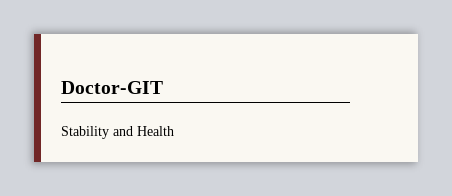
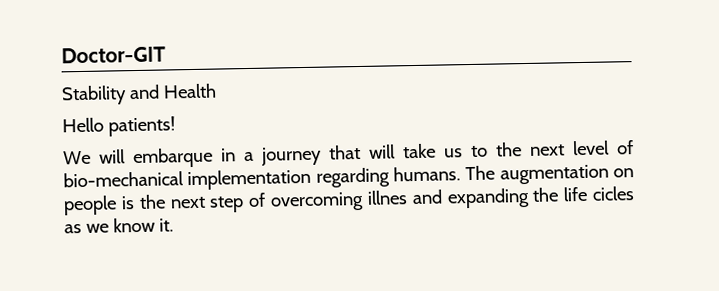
+ Hello patients!
+ We will embarque in a journey that will take us to the next level of bio-mechanical implementation regarding humans. The augmentation on people is the next step of overcoming illnes and expanding the life cicles as we know it.

